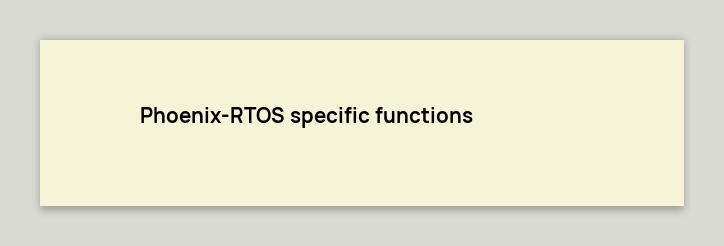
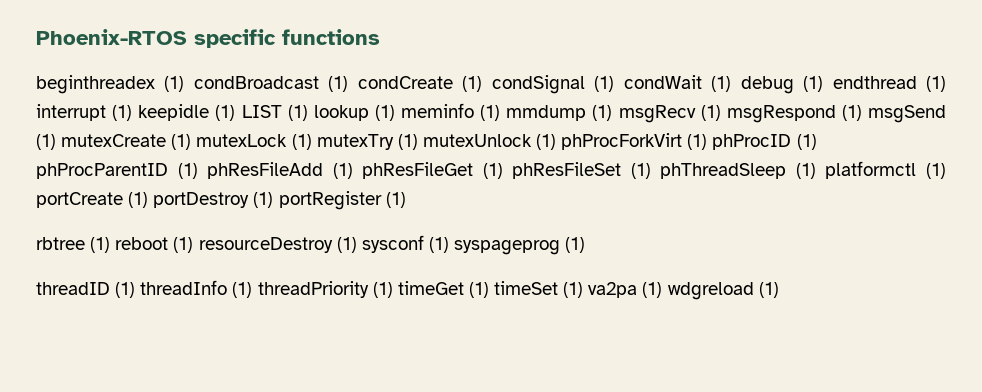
+ beginthreadex (1) condBroadcast (1) condCreate (1) condSignal (1) condWait (1) debug (1) endthread (1) interrupt (1) keepidle (1) LIST (1) lookup (1) meminfo (1) mmdump (1) msgRecv (1) msgRespond (1) msgSend (1) mutexCreate (1) mutexLock (1) mutexTry (1) mutexUnlock (1) phProcForkVirt (1) phProcID (1) phProcParentID (1) phResFileAdd (1) phResFileGet (1) phResFileSet (1) phThreadSleep (1) platformctl (1) portCreate (1) portDestroy (1) portRegister (1)
+ rbtree (1) reboot (1) resourceDestroy (1) sysconf (1) syspageprog (1)
+ threadID (1) threadInfo (1) threadPriority (1) timeGet (1) timeSet (1) va2pa (1) wdgreload (1)

